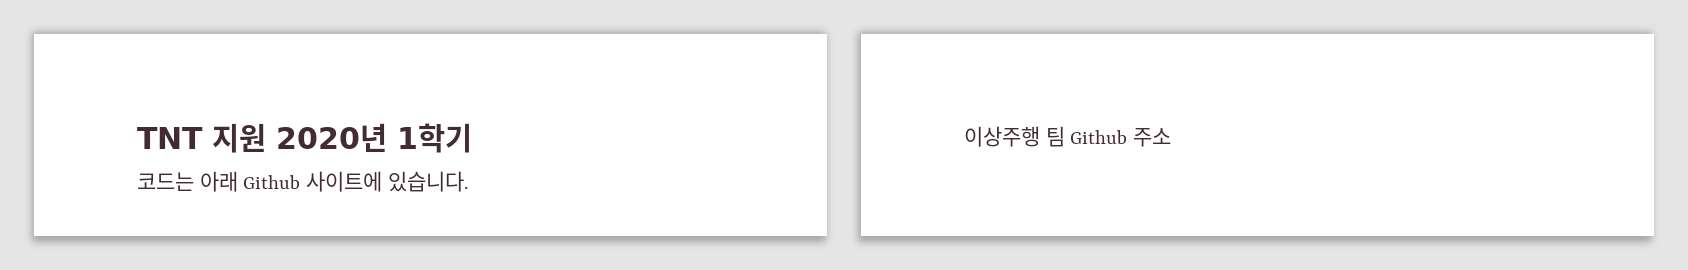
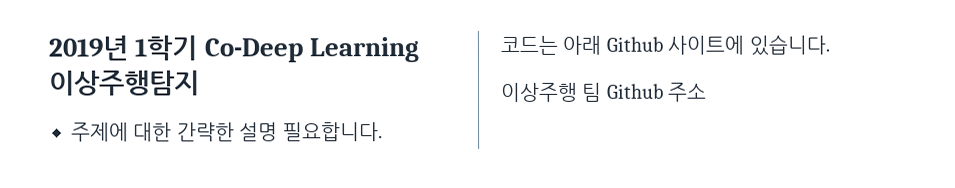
- TNT 지원 2020년 1학기
+ 2019년 1학기 Co-Deep Learning 이상주행탐지
+ 주제에 대한 간략한 설명 필요합니다.

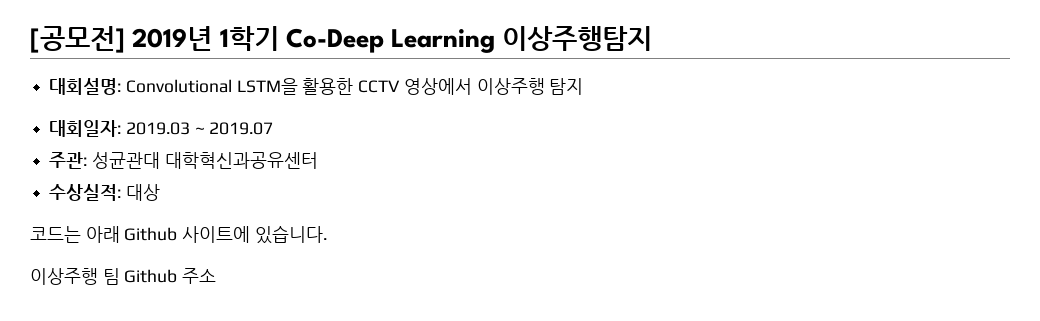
- 2019년 1학기 Co-Deep Learning 이상주행탐지
+ [공모전] 2019년 1학기 Co-Deep Learning 이상주행탐지
- 주제에 대한 간략한 설명 필요합니다.
+ 대회설명: Convolutional LSTM을 활용한 CCTV 영상에서 이상주행 탐지
+ 대회일자: 2019.03 ~ 2019.07
+ 주관: 성균관대 대학혁신과공유센터
+ 수상실적: 대상

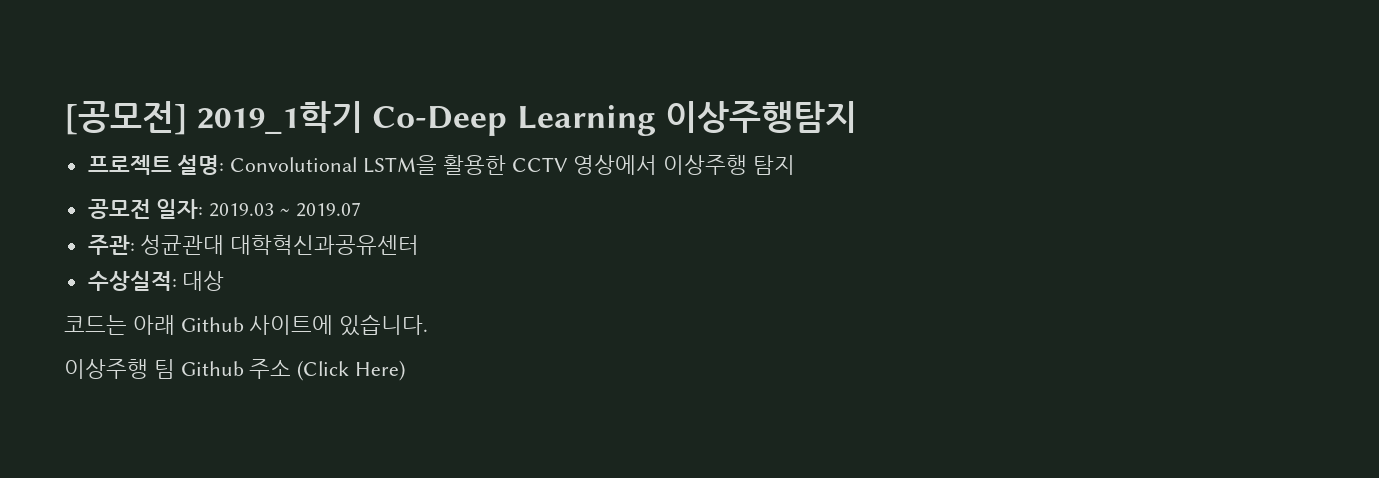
- [공모전] 2019년 1학기 Co-Deep Learning 이상주행탐지
+ [공모전] 2019_1학기 Co-Deep Learning 이상주행탐지
- 대회설명: Convolutional LSTM을 활용한 CCTV 영상에서 이상주행 탐지
+ 프로젝트 설명: Convolutional LSTM을 활용한 CCTV 영상에서 이상주행 탐지
- 대회일자: 2019.03 ~ 2019.07
+ 공모전 일자: 2019.03 ~ 2019.07
- 이상주행 팀 Github 주소
+ 이상주행 팀 Github 주소 (Click Here)

